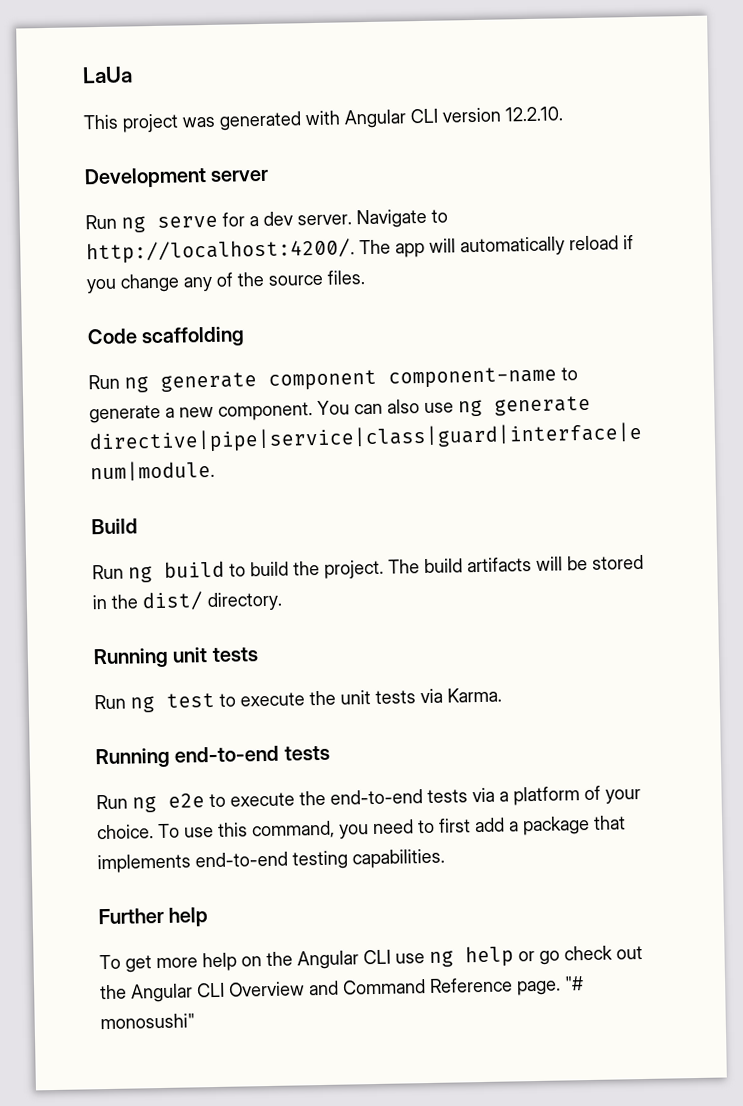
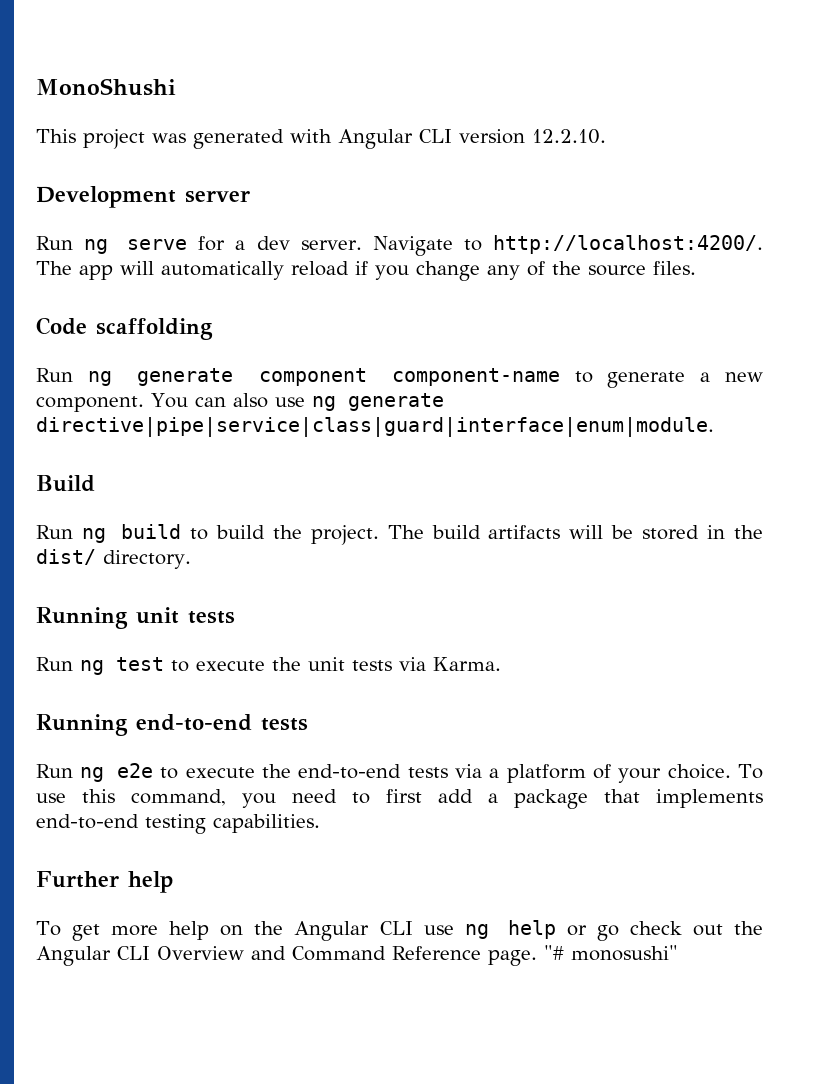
- LaUa
+ MonoShushi

